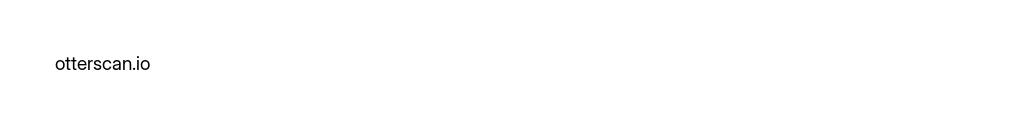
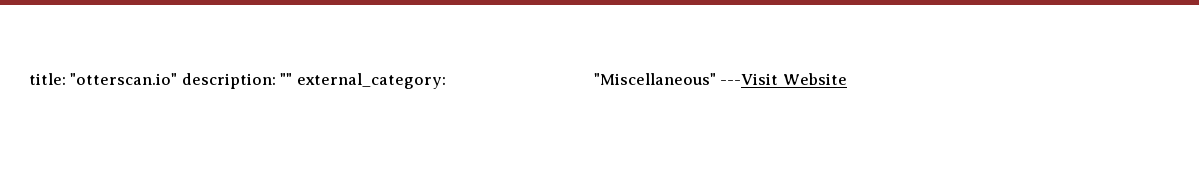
- otterscan.io
+ title: "otterscan.io" description: "" external_category: "Miscellaneous" ---Visit Website

